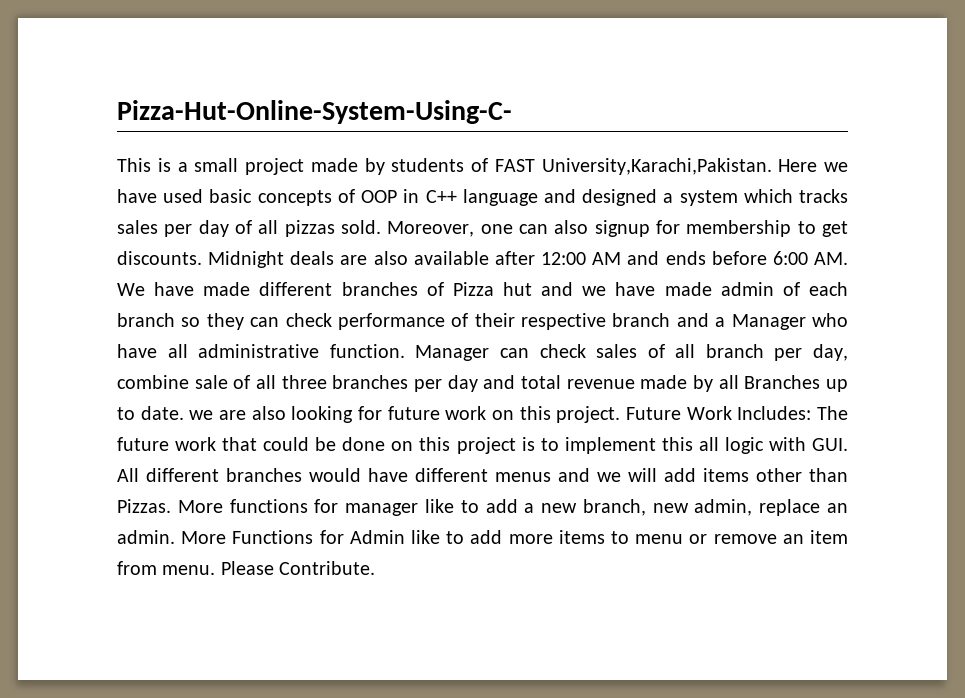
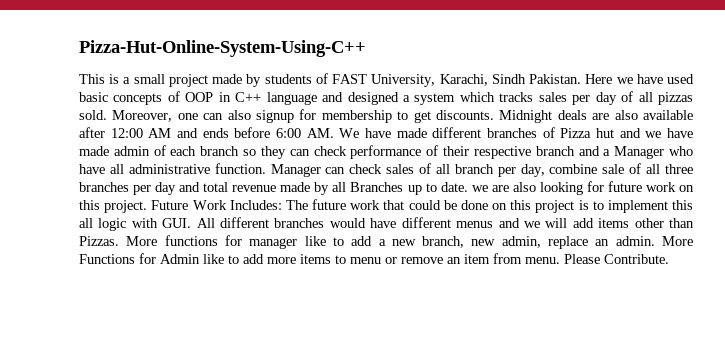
- Pizza-Hut-Online-System-Using-C-
+ Pizza-Hut-Online-System-Using-C++
- This is a small project made by students of FAST University,Karachi,Pakistan.
+ This is a small project made by students of FAST University, Karachi, Sindh Pakistan.

